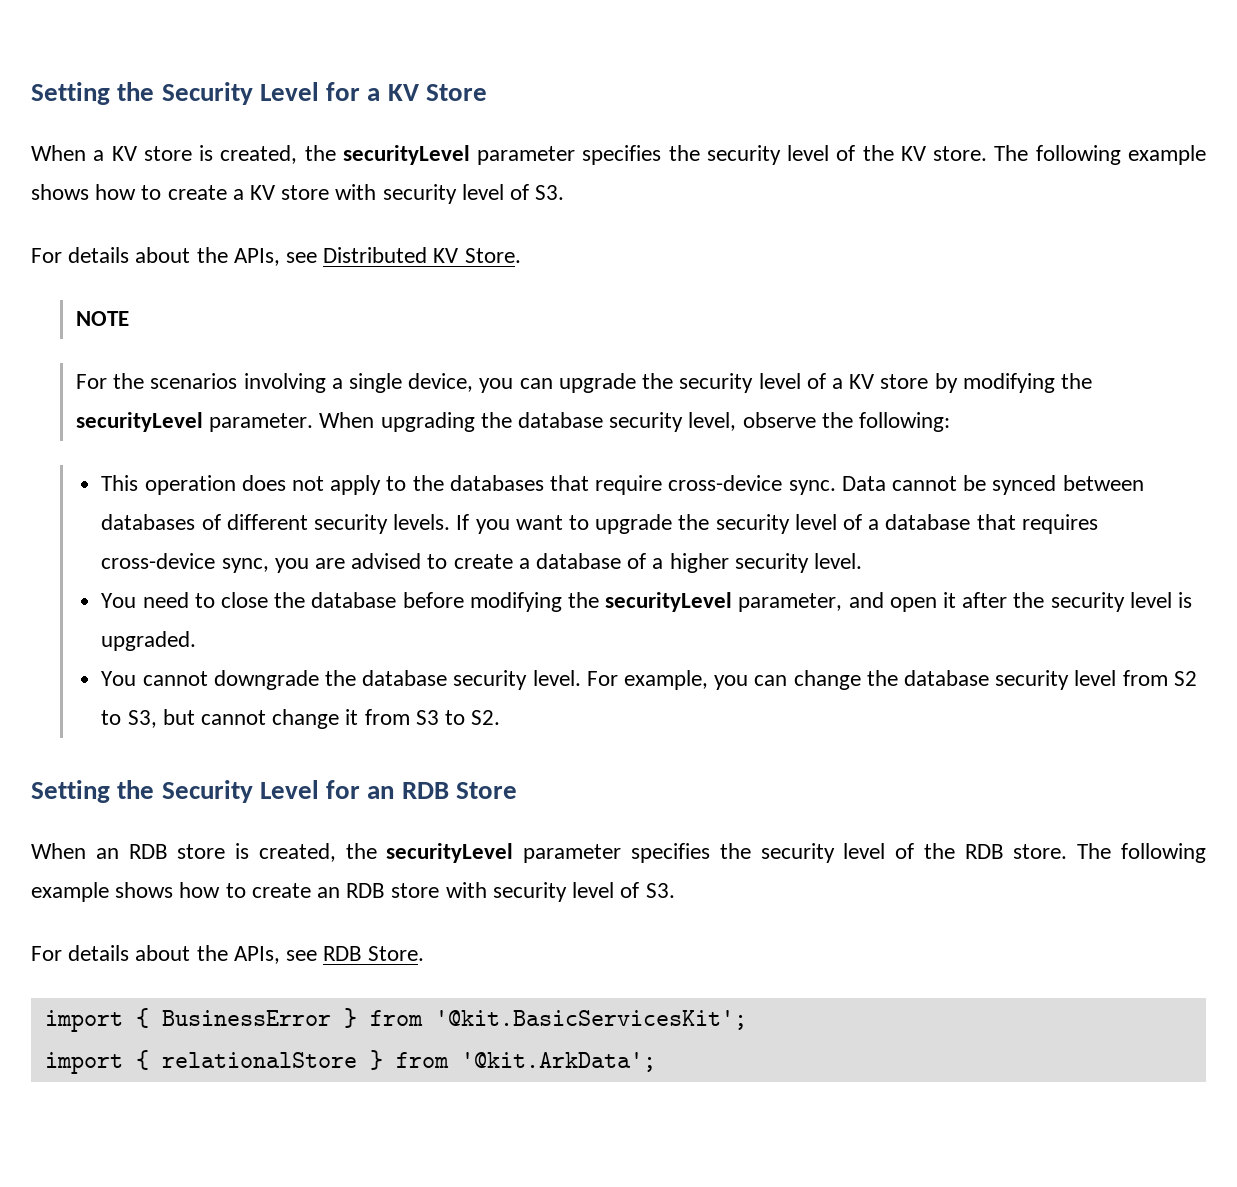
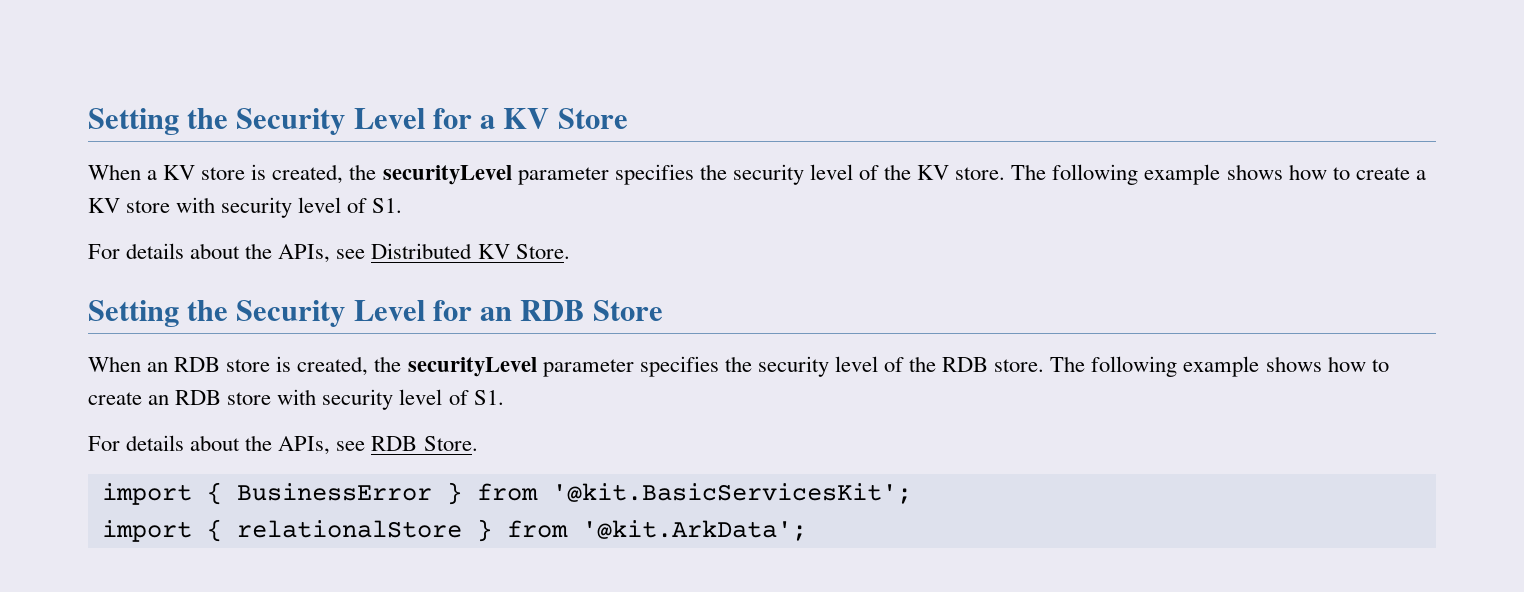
- The following example shows how to create a KV store with security level of S3.
+ The following example shows how to create a KV store with security level of S1.
- NOTE
- For the scenarios involving a single device, you can upgrade the security level of a KV store by modifying the securityLevel parameter. When upgrading the database security level, observe the following:
- This operation does not apply to the databases that require cross-device sync. Data cannot be synced between databases of different security levels. If you want to upgrade the security level of a database that requires cross-device sync, you are advised to create a database of a higher security level.
- You need to close the database before modifying the securityLevel parameter, and open it after the security level is upgraded.
- You cannot downgrade the database security level. For example, you can change the database security level from S2 to S3, but cannot change it from S3 to S2.
- The following example shows how to create an RDB store with security level of S3.
+ The following example shows how to create an RDB store with security level of S1.

